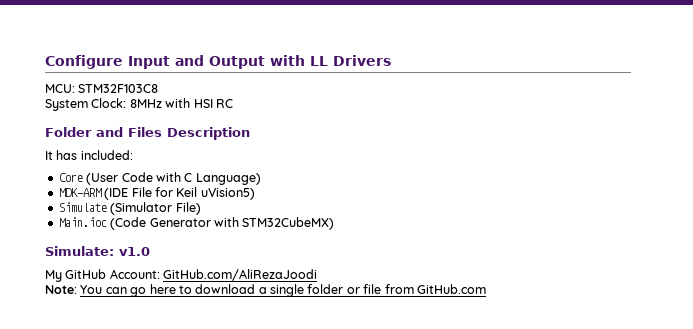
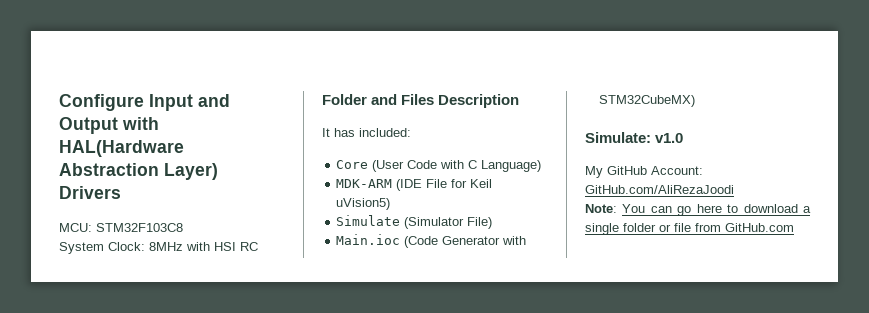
- Configure Input and Output with LL Drivers
+ Configure Input and Output with HAL(Hardware Abstraction Layer) Drivers

